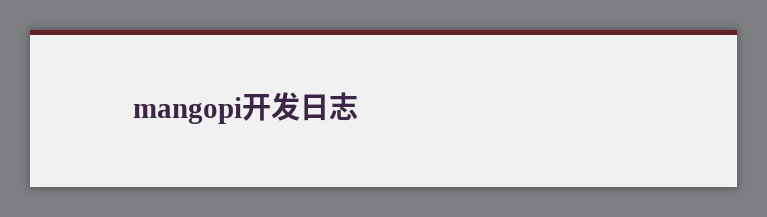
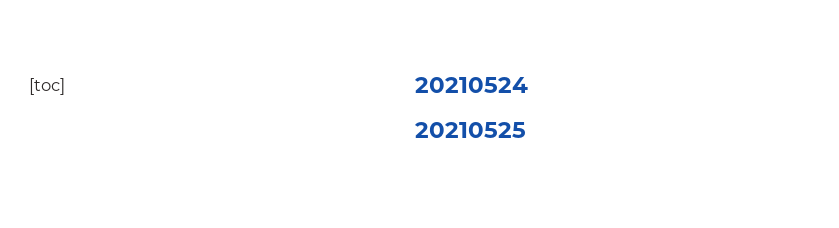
- mangopi开发日志
+ [toc]
+ 20210524
+ 20210525

